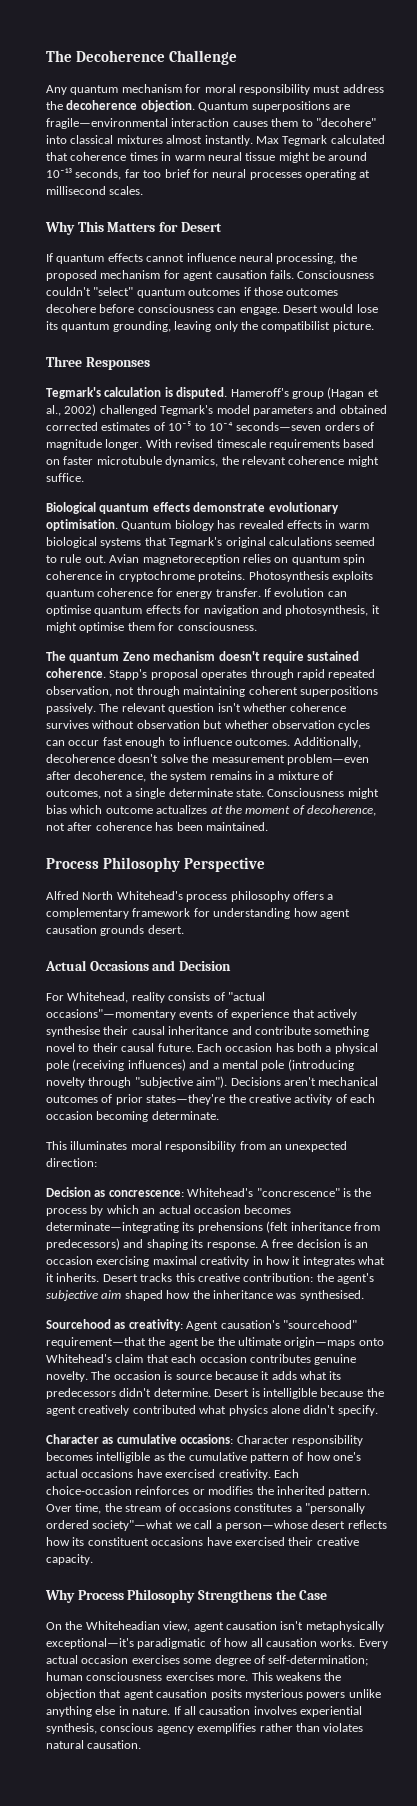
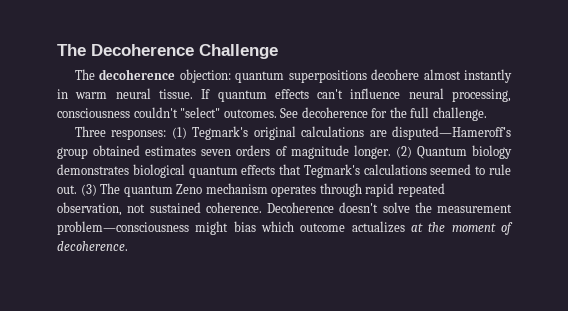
- Any quantum mechanism for moral responsibility must address the decoherence objection. Quantum superpositions are fragile—environmental interaction causes them to "decohere" into classical mixtures almost instantly. Max Tegmark calculated that coherence times in warm neural tissue might be around 10⁻¹³ seconds, far too brief for neural processes operating at millisecond scales.
- Why This Matters for Desert
- If quantum effects cannot influence neural processing, the proposed mechanism for agent causation fails. Consciousness couldn't "select" quantum outcomes if those outcomes decohere before consciousness can engage. Desert would lose its quantum grounding, leaving only the compatibilist picture.
- Three Responses
- Tegmark's calculation is disputed. Hameroff's group (Hagan et al., 2002) challenged Tegmark's model parameters and obtained corrected estimates of 10⁻⁵ to 10⁻⁴ seconds—seven orders of magnitude longer. With revised timescale requirements based on faster microtubule dynamics, the relevant coherence might suffice.
- Biological quantum effects demonstrate evolutionary optimisation. Quantum biology has revealed effects in warm biological systems that Tegmark's original calculations seemed to rule out.
+ The decoherence objection: quantum superpositions decohere almost instantly in warm neural tissue. If quantum effects can't influence neural processing, consciousness couldn't "select" outcomes. See decoherence for the full challenge.
+ Three responses: (1) Tegmark's original calculations are disputed—Hameroff's group obtained estimates seven orders of magnitude longer. (2) Quantum biology demonstrates biological quantum effects that Tegmark's calculations seemed to rule out.
- Avian magnetoreception relies on quantum spin coherence in cryptochrome proteins. Photosynthesis exploits quantum coherence for energy transfer. If evolution can optimise quantum effects for navigation and photosynthesis, it might optimise them for consciousness.
- The quantum Zeno mechanism doesn't require sustained coherence. Stapp's proposal operates through rapid repeated observation, not through maintaining coherent superpositions passively. The relevant question isn't whether coherence survives without observation but whether observation cycles can occur fast enough to influence outcomes. Additionally, decoherence doesn't solve the measurement problem—even after decoherence, the system remains in a mixture of outcomes, not a single determinate state. Consciousness might bias which outcome actualizes at the moment of decoherence, not after coherence has been maintained.
- Process Philosophy Perspective
- Alfred North Whitehead's process philosophy offers a complementary framework for understanding how agent causation grounds desert.
- Actual Occasions and Decision
- For Whitehead, reality consists of "actual occasions"—momentary events of experience that actively synthesise their causal inheritance and contribute something novel to their causal future. Each occasion has both a physical pole (receiving influences) and a mental pole (introducing novelty through "subjective aim"). Decisions aren't mechanical outcomes of prior states—they're the creative activity of each occasion becoming determinate.
- This illuminates moral responsibility from an unexpected direction:
- Decision as concrescence: Whitehead's "concrescence" is the process by which an actual occasion becomes determinate—integrating its prehensions (felt inheritance from predecessors) and shaping its response. A free decision is an occasion exercising maximal creativity in how it integrates what it inherits. Desert tracks this creative contribution: the agent's subjective aim shaped how the inheritance was synthesised.
- Sourcehood as creativity: Agent causation's "sourcehood" requirement—that the agent be the ultimate origin—maps onto Whitehead's claim that each occasion contributes genuine novelty. The occasion is source because it adds what its predecessors didn't determine. Desert is intelligible because the agent creatively contributed what physics alone didn't specify.
- Character as cumulative occasions: Character responsibility becomes intelligible as the cumulative pattern of how one's actual occasions have exercised creativity. Each choice-occasion reinforces or modifies the inherited pattern. Over time, the stream of occasions constitutes a "personally ordered society"—what we call a person—whose desert reflects how its constituent occasions have exercised their creative capacity.
- Why Process Philosophy Strengthens the Case
- On the Whiteheadian view, agent causation isn't metaphysically exceptional—it's paradigmatic of how all causation works. Every actual occasion exercises some degree of self-determination; human consciousness exercises more. This weakens the objection that agent causation posits mysterious powers unlike anything else in nature. If all causation involves experiential synthesis, conscious agency exemplifies rather than violates natural causation.
+ (3) The quantum Zeno mechanism operates through rapid repeated observation, not sustained coherence. Decoherence doesn't solve the measurement problem—consciousness might bias which outcome actualizes at the moment of decoherence.

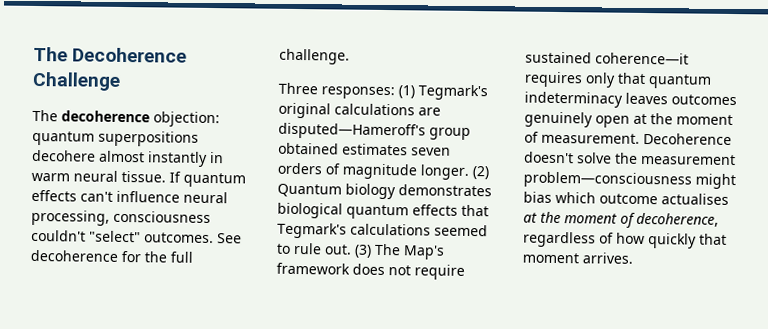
- (3) The quantum Zeno mechanism operates through rapid repeated observation, not sustained coherence.
+ (3) The Map's framework does not require sustained coherence—it requires only that quantum indeterminacy leaves outcomes genuinely open at the moment of measurement.
- Decoherence doesn't solve the measurement problem—consciousness might bias which outcome actualizes at the moment of decoherence.
+ Decoherence doesn't solve the measurement problem—consciousness might bias which outcome actualises at the moment of decoherence, regardless of how quickly that moment arrives.

